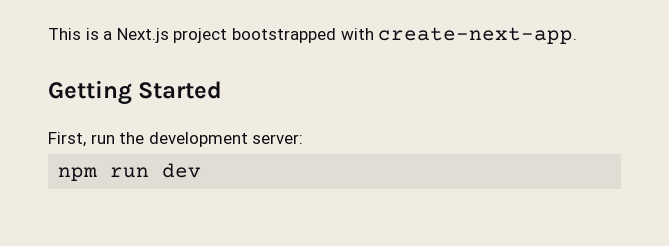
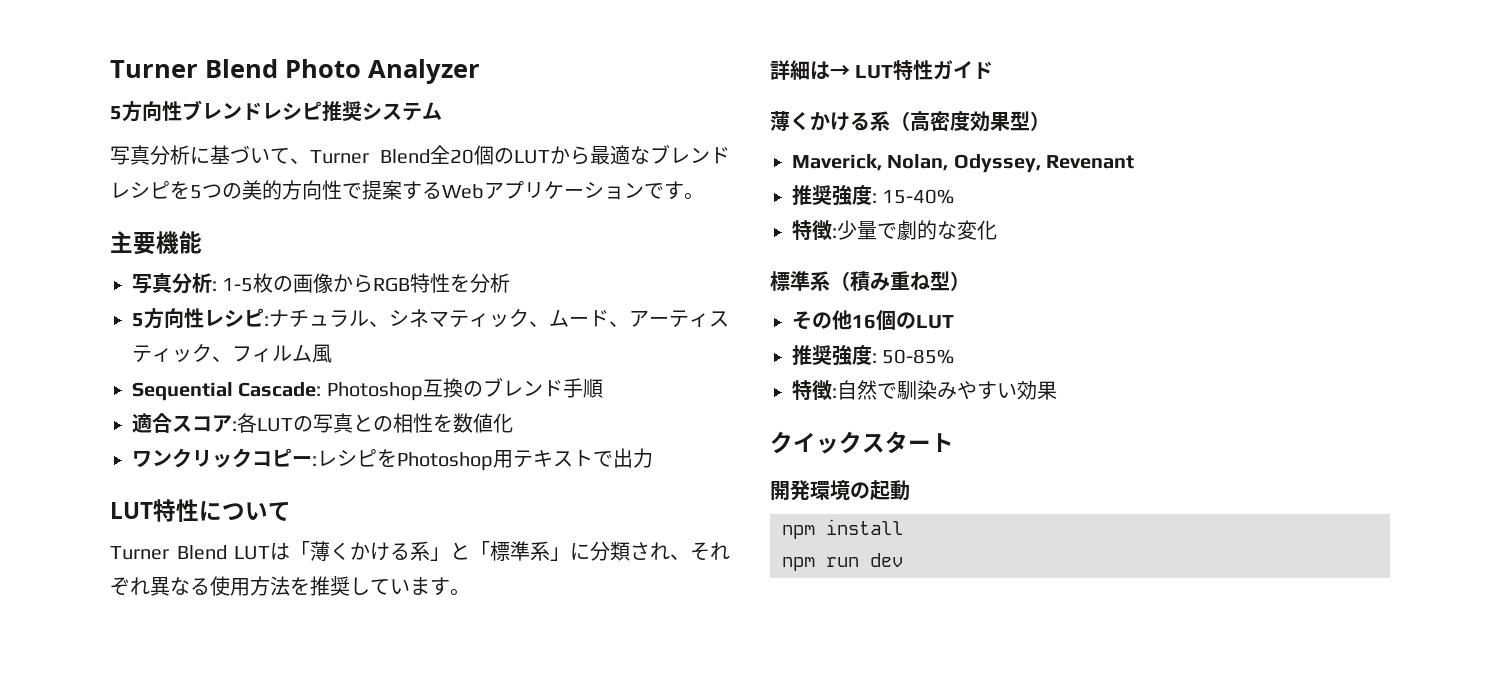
- This is a Next.js project bootstrapped with create-next-app.
- Getting Started
- First, run the development server:
+ Turner Blend Photo Analyzer
+ 5方向性ブレンドレシピ推奨システム
+ 写真分析に基づいて、Turner Blend全20個のLUTから最適なブレンドレシピを5つの美的方向性で提案するWebアプリケーションです。
+ 主要機能
+ 写真分析: 1-5枚の画像からRGB特性を分析
+ 5方向性レシピ:ナチュラル、シネマティック、ムード、アーティスティック、フィルム風
+ Sequential Cascade: Photoshop互換のブレンド手順
+ 適合スコア:各LUTの写真との相性を数値化
+ ワンクリックコピー:レシピをPhotoshop用テキストで出力
+ LUT特性について
+ Turner Blend LUTは「薄くかける系」と「標準系」に分類され、それぞれ異なる使用方法を推奨しています。
+ 詳細は→ LUT特性ガイド
+ 薄くかける系（高密度効果型）
+ Maverick, Nolan, Odyssey, Revenant
+ 推奨強度: 15-40%
+ 特徴:少量で劇的な変化
+ 標準系（積み重ね型）
+ その他16個のLUT
+ 推奨強度: 50-85%
+ 特徴:自然で馴染みやすい効果
+ クイックスタート
+ 開発環境の起動
+ npm install

